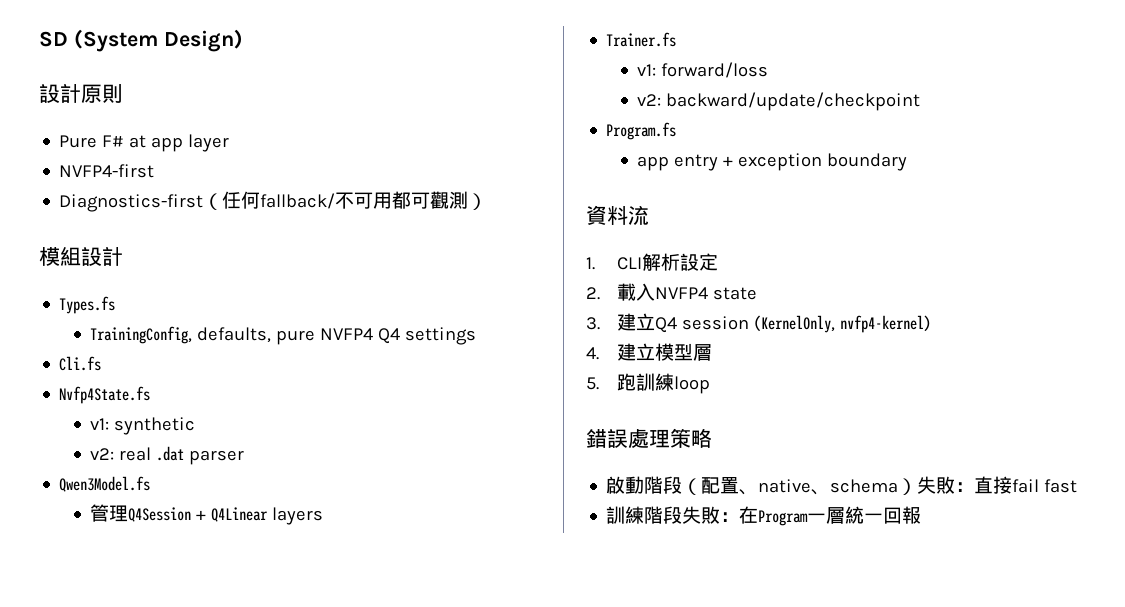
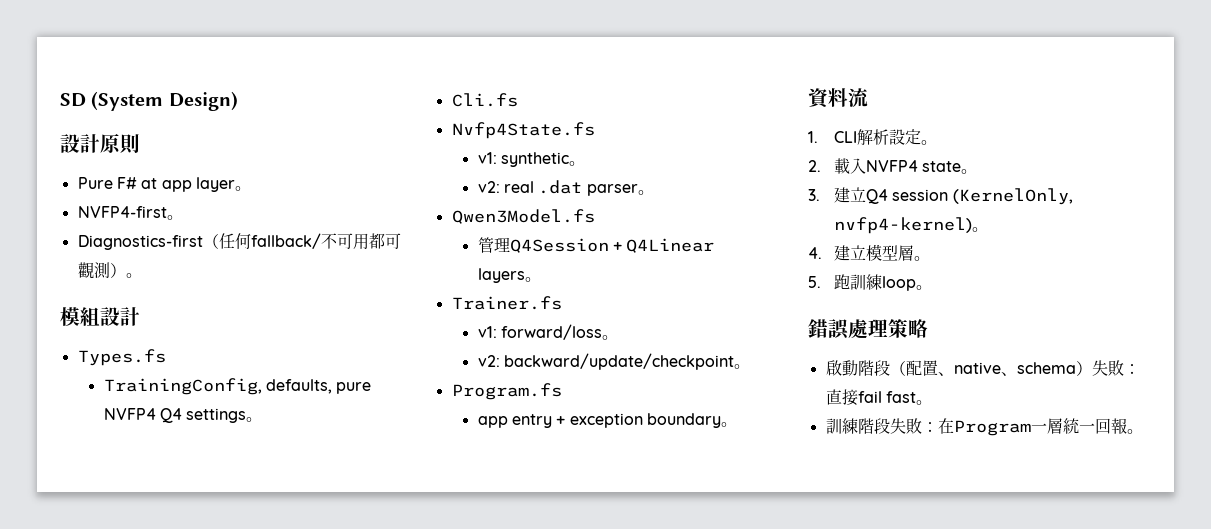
- Pure F# at app layer
+ Pure F# at app layer。
- NVFP4-first
+ NVFP4-first。
- Diagnostics-first（任何fallback/不可用都可觀測）
+ Diagnostics-first（任何fallback/不可用都可觀測）。
- TrainingConfig, defaults, pure NVFP4 Q4 settings
+ TrainingConfig, defaults, pure NVFP4 Q4 settings。
- v1: synthetic
+ v1: synthetic。
- v2: real .dat parser
+ v2: real .dat parser。
- 管理Q4Session + Q4Linear layers
+ 管理Q4Session + Q4Linear layers。
- v1: forward/loss
+ v1: forward/loss。
- v2: backward/update/checkpoint
+ v2: backward/update/checkpoint。
- app entry + exception boundary
+ app entry + exception boundary。
- 1. CLI解析設定
+ 1. CLI解析設定。
- 2.載入NVFP4 state
+ 2.載入NVFP4 state。
- 3.建立Q4 session (KernelOnly, nvfp4-kernel)
+ 3.建立Q4 session (KernelOnly, nvfp4-kernel)。
- 4.建立模型層
+ 4.建立模型層。
- 5.跑訓練loop
+ 5.跑訓練loop。
- 啟動階段（配置、native、schema）失敗：直接fail fast
+ 啟動階段（配置、native、schema）失敗：直接fail fast。
- 訓練階段失敗：在Program一層統一回報
+ 訓練階段失敗：在Program一層統一回報。

